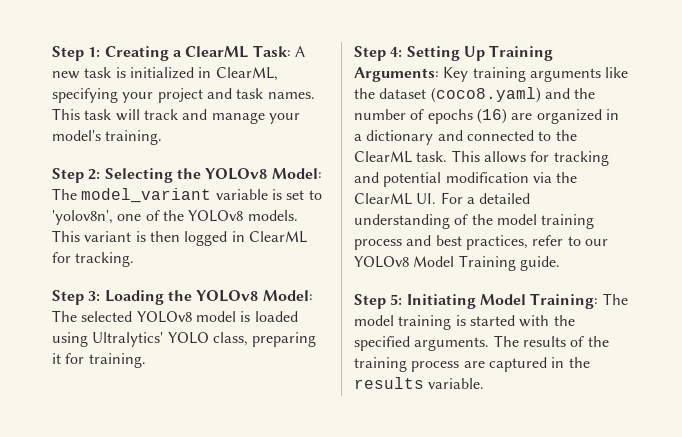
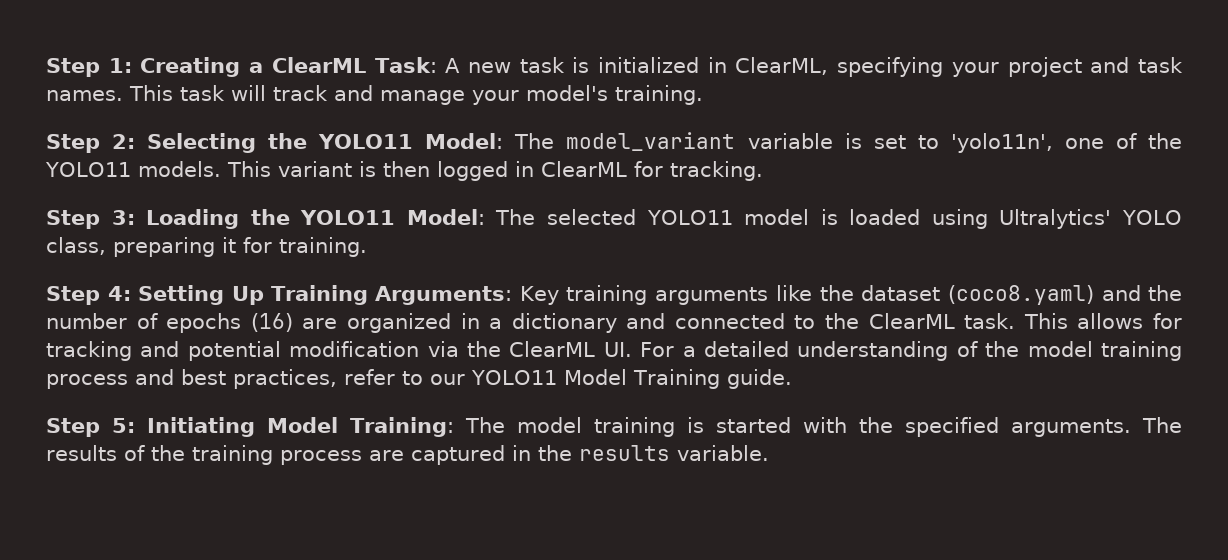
- Step 2: Selecting the YOLOv8 Model: The model_variant variable is set to 'yolov8n', one of the YOLOv8 models.
+ Step 2: Selecting the YOLO11 Model: The model_variant variable is set to 'yolo11n', one of the YOLO11 models.
- Step 3: Loading the YOLOv8 Model: The selected YOLOv8 model is loaded using Ultralytics' YOLO class, preparing it for training.
+ Step 3: Loading the YOLO11 Model: The selected YOLO11 model is loaded using Ultralytics' YOLO class, preparing it for training.
- This allows for tracking and potential modification via the ClearML UI. For a detailed understanding of the model training process and best practices, refer to our YOLOv8 Model Training guide.
+ This allows for tracking and potential modification via the ClearML UI. For a detailed understanding of the model training process and best practices, refer to our YOLO11 Model Training guide.

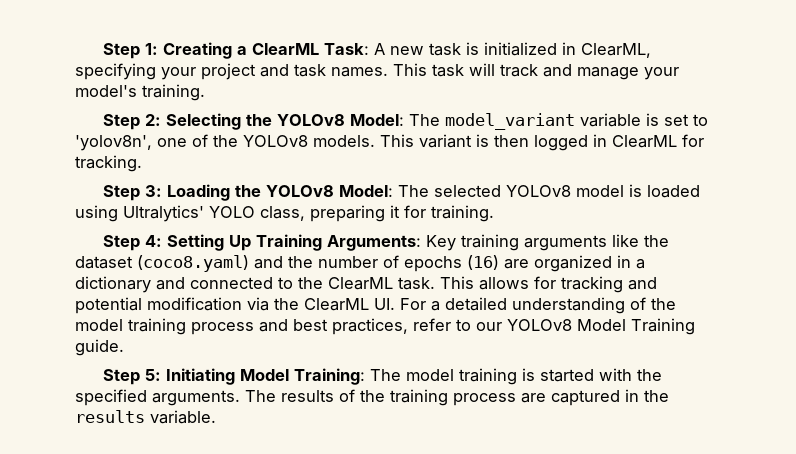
- Step 2: Selecting the YOLO11 Model: The model_variant variable is set to 'yolo11n', one of the YOLO11 models.
+ Step 2: Selecting the YOLOv8 Model: The model_variant variable is set to 'yolov8n', one of the YOLOv8 models.
- Step 3: Loading the YOLO11 Model: The selected YOLO11 model is loaded using Ultralytics' YOLO class, preparing it for training.
+ Step 3: Loading the YOLOv8 Model: The selected YOLOv8 model is loaded using Ultralytics' YOLO class, preparing it for training.
- This allows for tracking and potential modification via the ClearML UI. For a detailed understanding of the model training process and best practices, refer to our YOLO11 Model Training guide.
+ This allows for tracking and potential modification via the ClearML UI. For a detailed understanding of the model training process and best practices, refer to our YOLOv8 Model Training guide.

